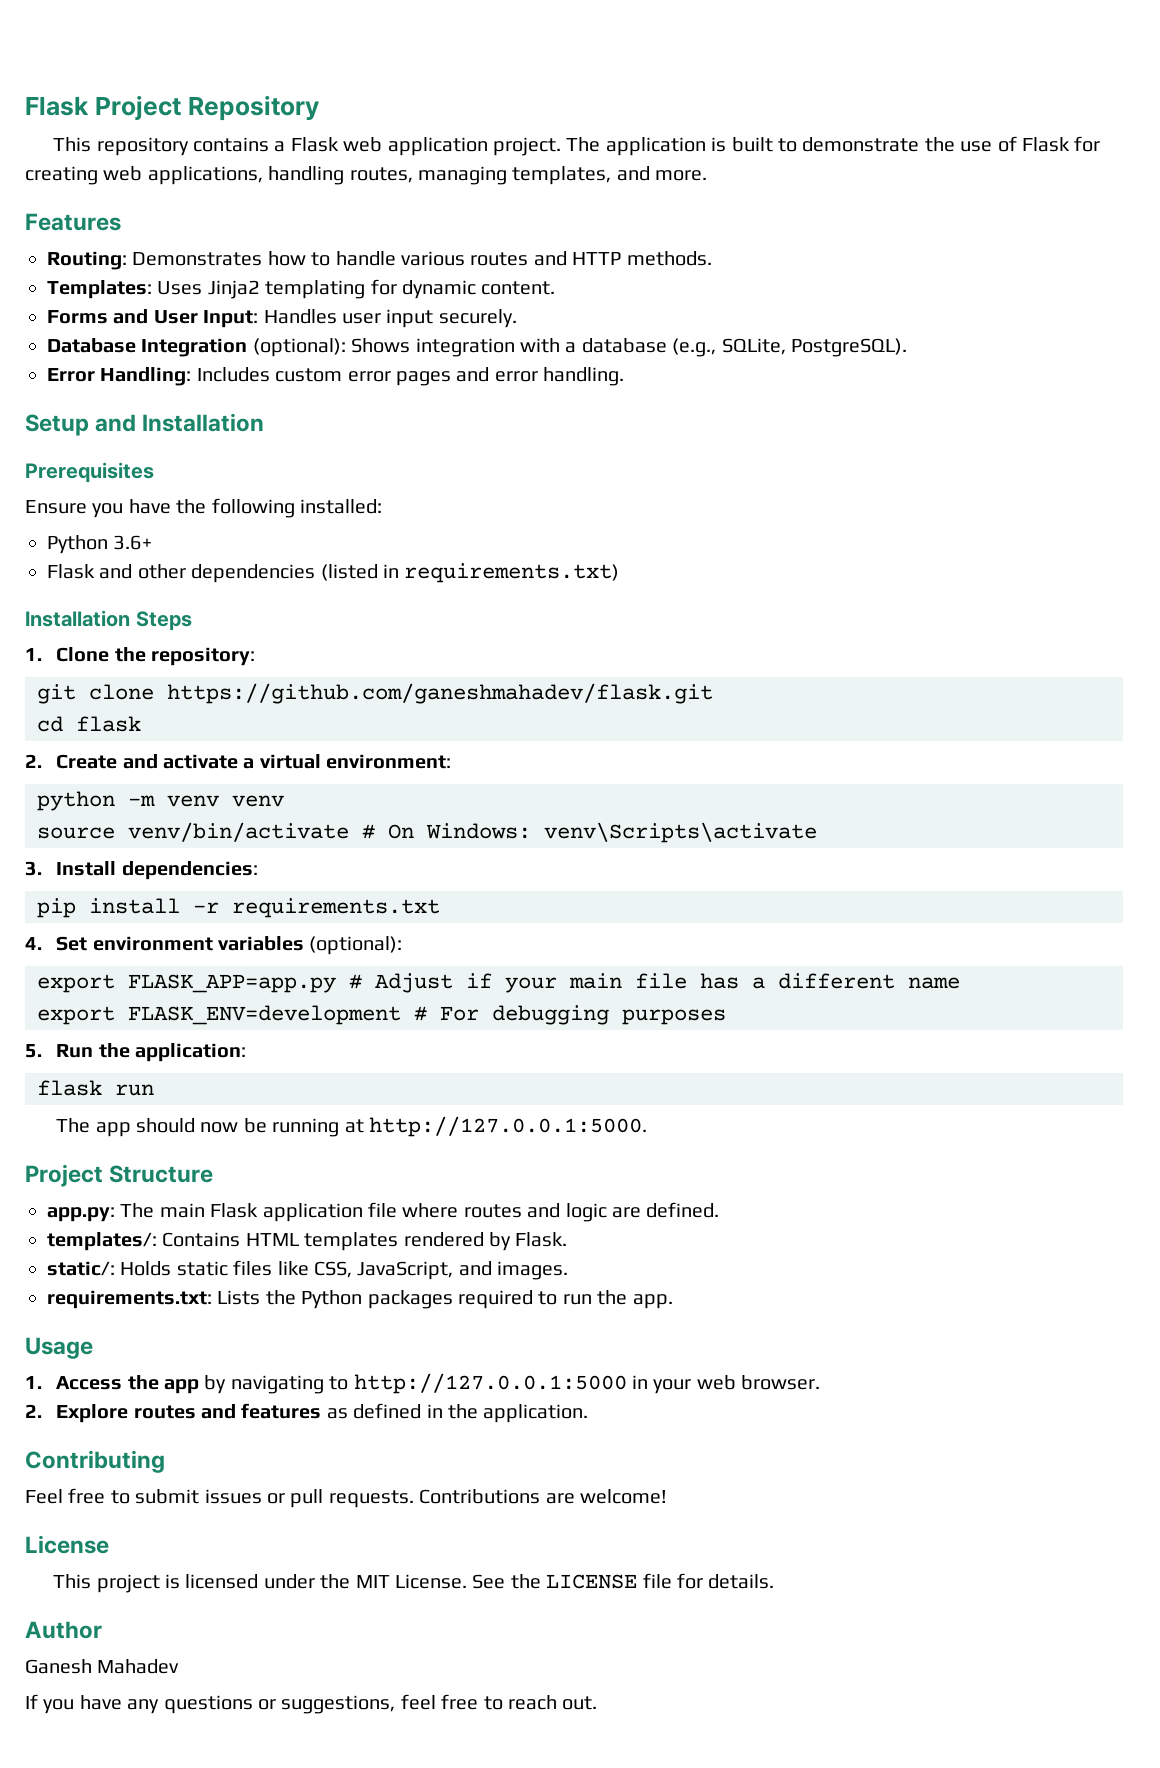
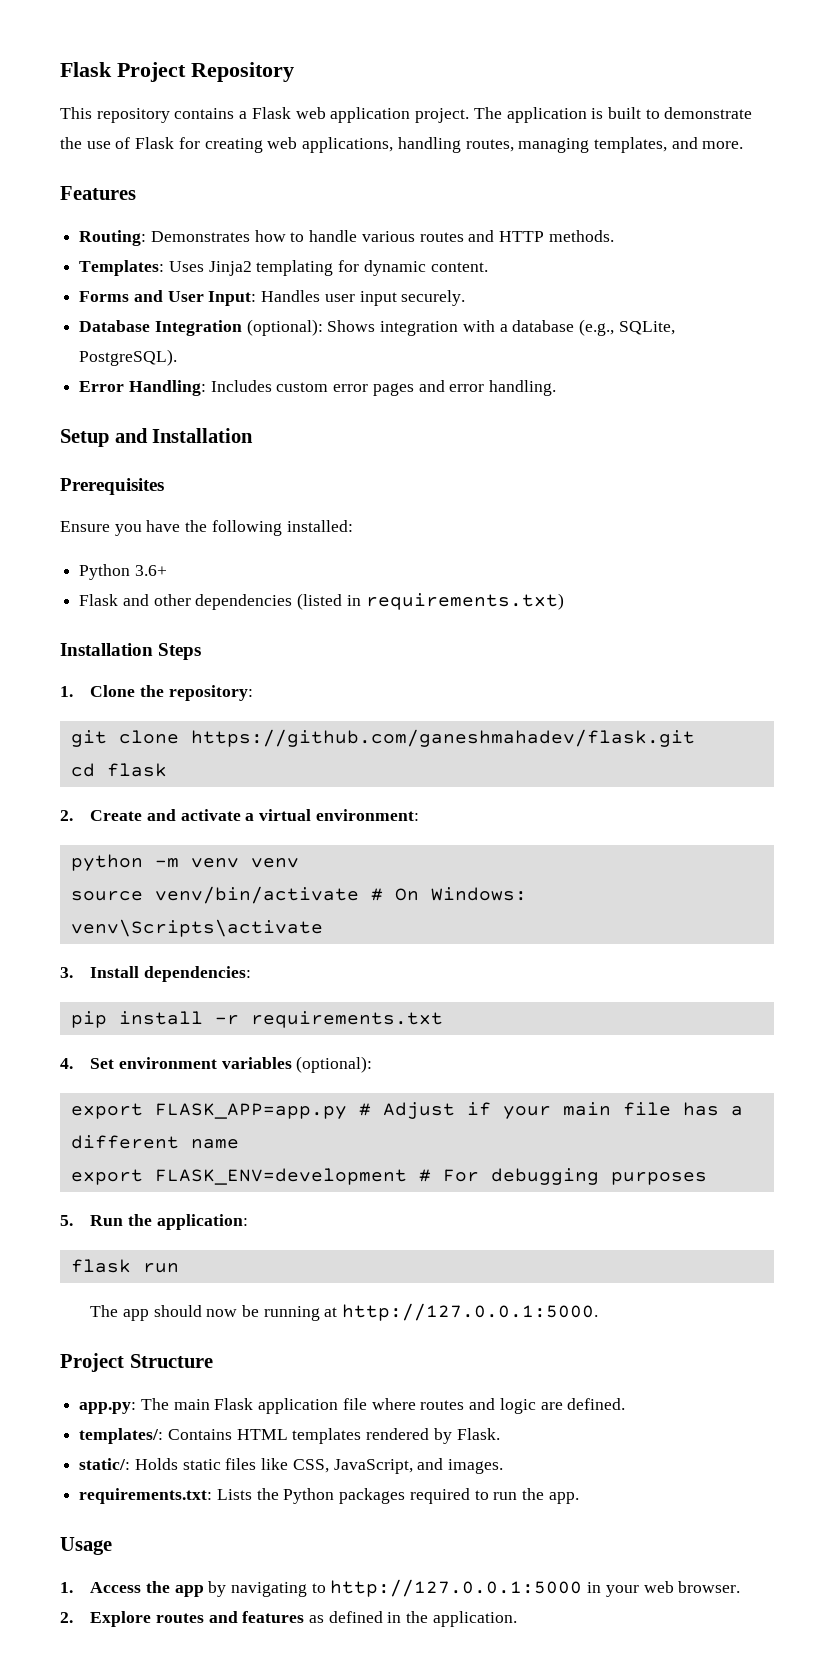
- Contributing
- Feel free to submit issues or pull requests. Contributions are welcome!
- License
- This project is licensed under the MIT License. See the LICENSE file for details.
- Author
- Ganesh Mahadev
- If you have any questions or suggestions, feel free to reach out.

